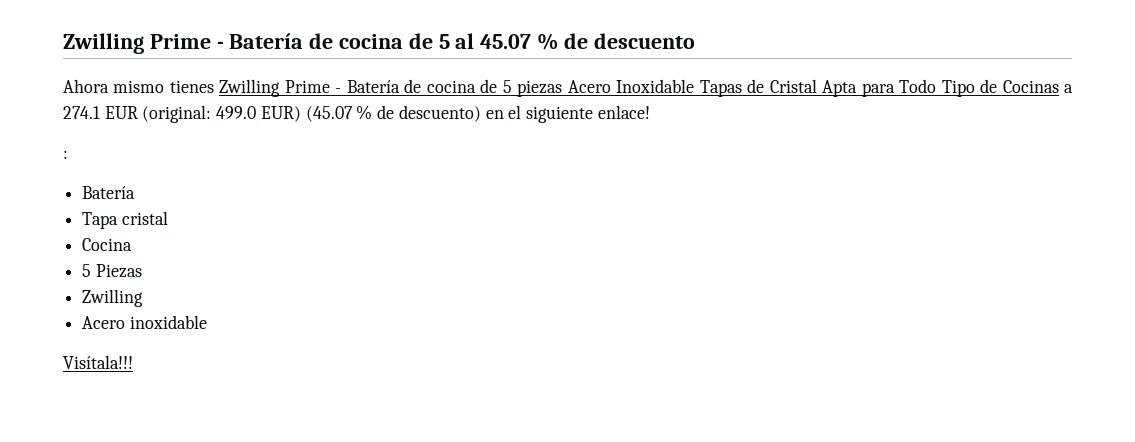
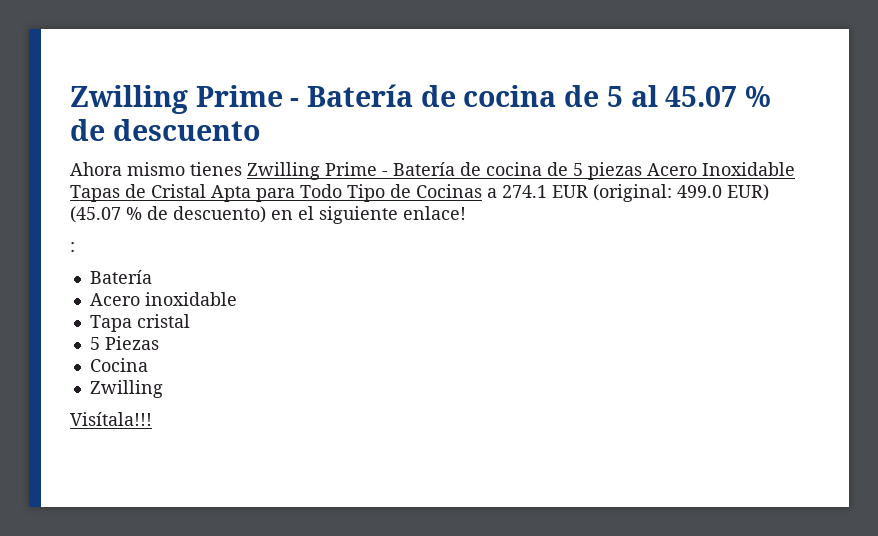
+ Acero inoxidable
- Cocina
  5 Piezas
+ Cocina
  Zwilling
- Acero inoxidable

